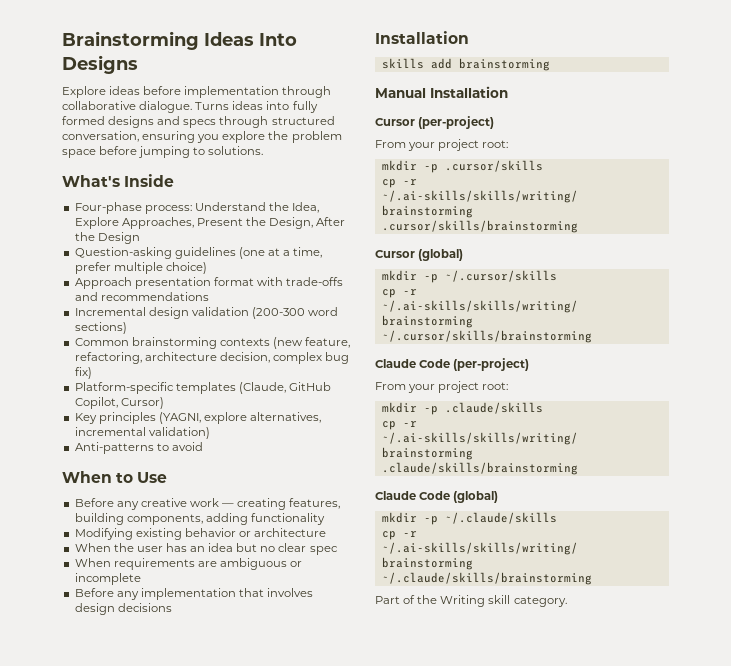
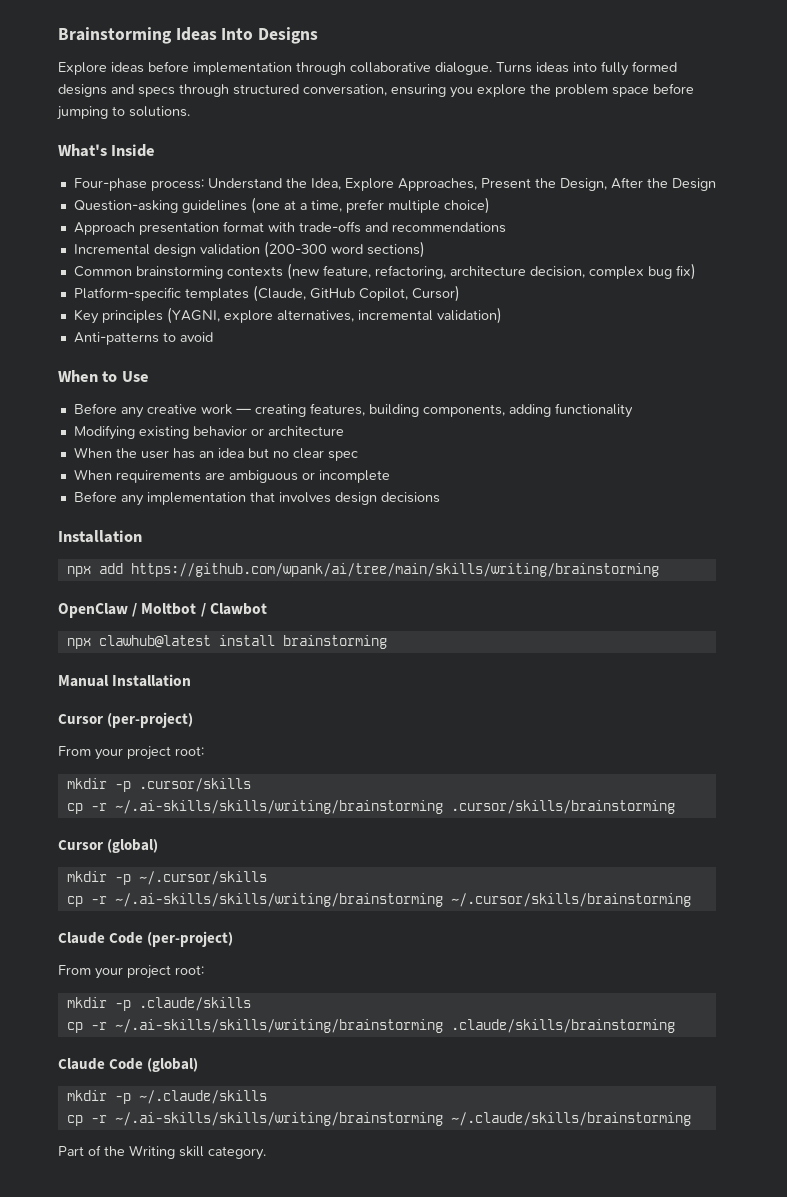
- skills add brainstorming
+ npx add https://github.com/wpank/ai/tree/main/skills/writing/brainstorming
+ OpenClaw / Moltbot / Clawbot
+ npx clawhub@latest install brainstorming

